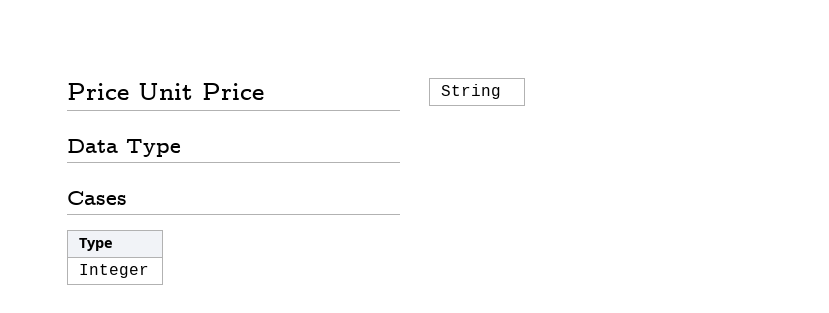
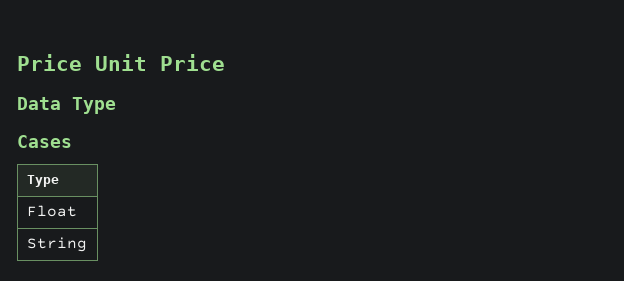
- Integer
+ Float

